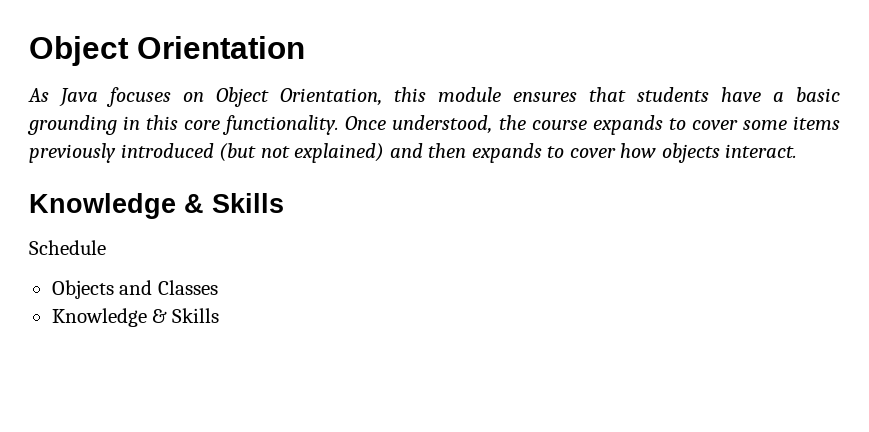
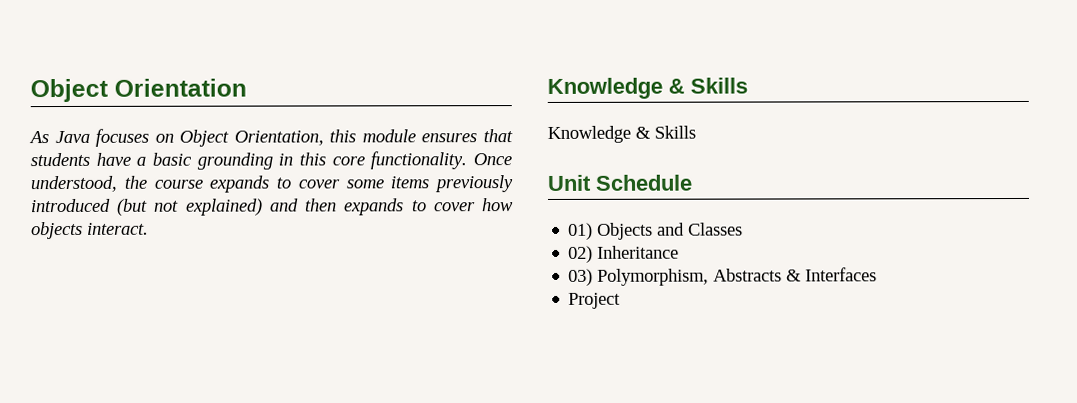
  Once understood, the course expands to cover some items previously introduced (but not explained) and then expands to cover how objects interact.
  Knowledge & Skills
- Schedule
+ Knowledge & Skills
+ Unit Schedule
- Objects and Classes
- Knowledge & Skills
+ 01) Objects and Classes
+ 02) Inheritance
+ 03) Polymorphism, Abstracts & Interfaces
+ Project

